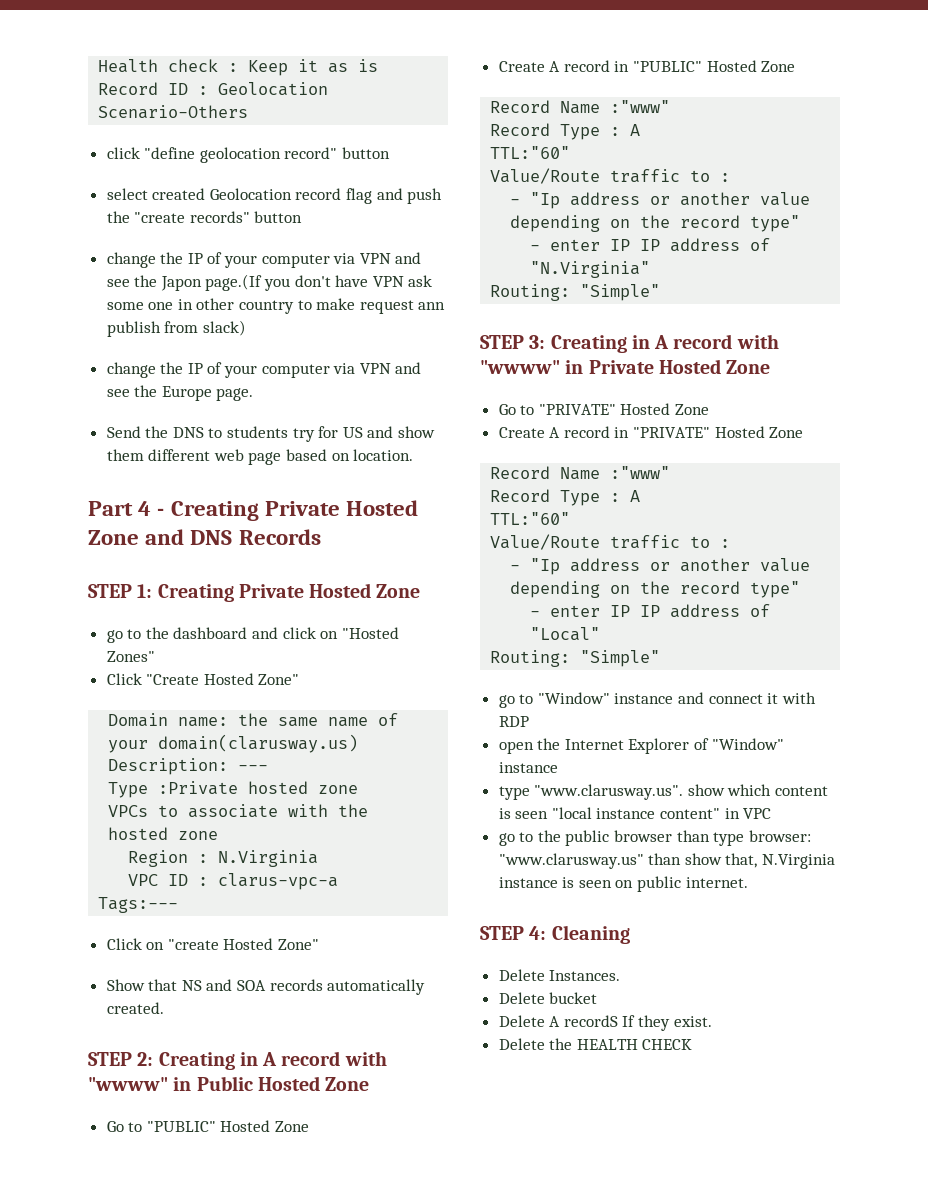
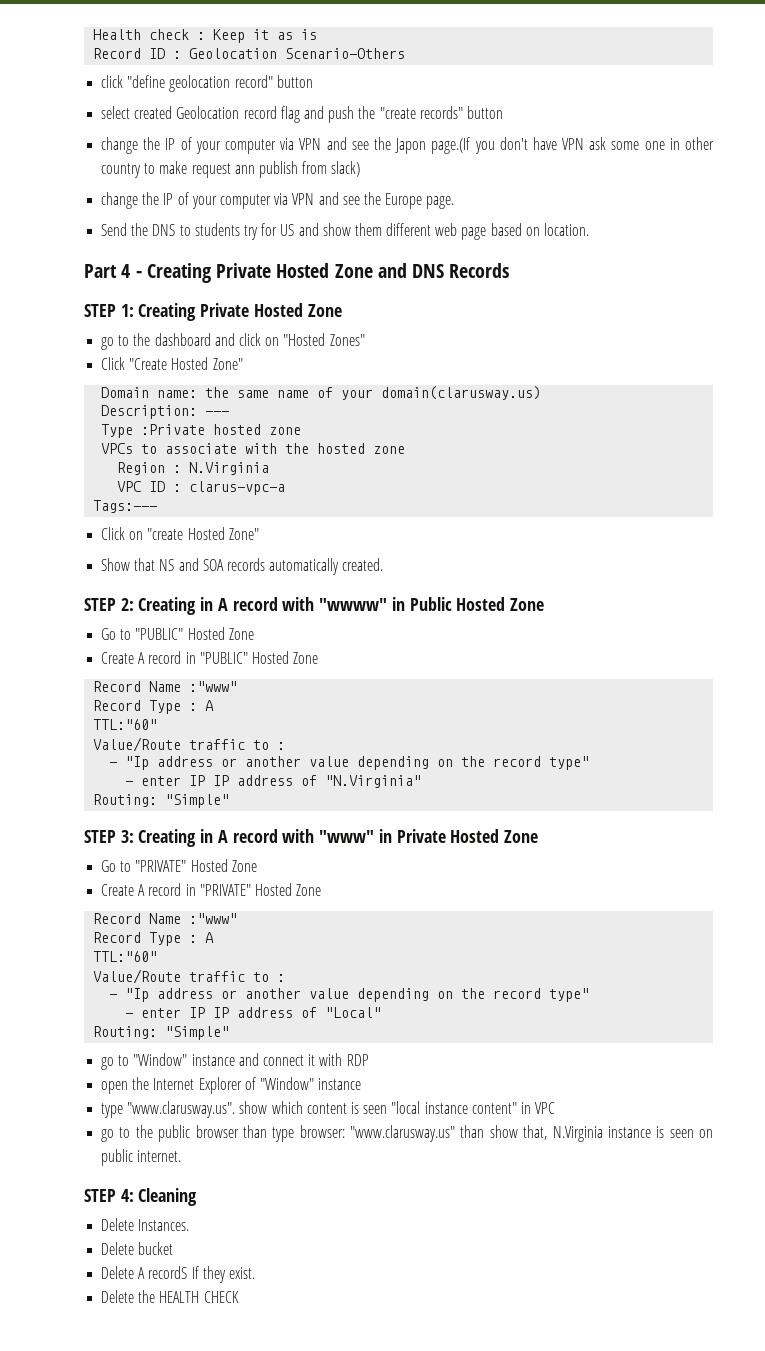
- STEP 3: Creating in A record with "wwww" in Private Hosted Zone
+ STEP 3: Creating in A record with "www" in Private Hosted Zone

